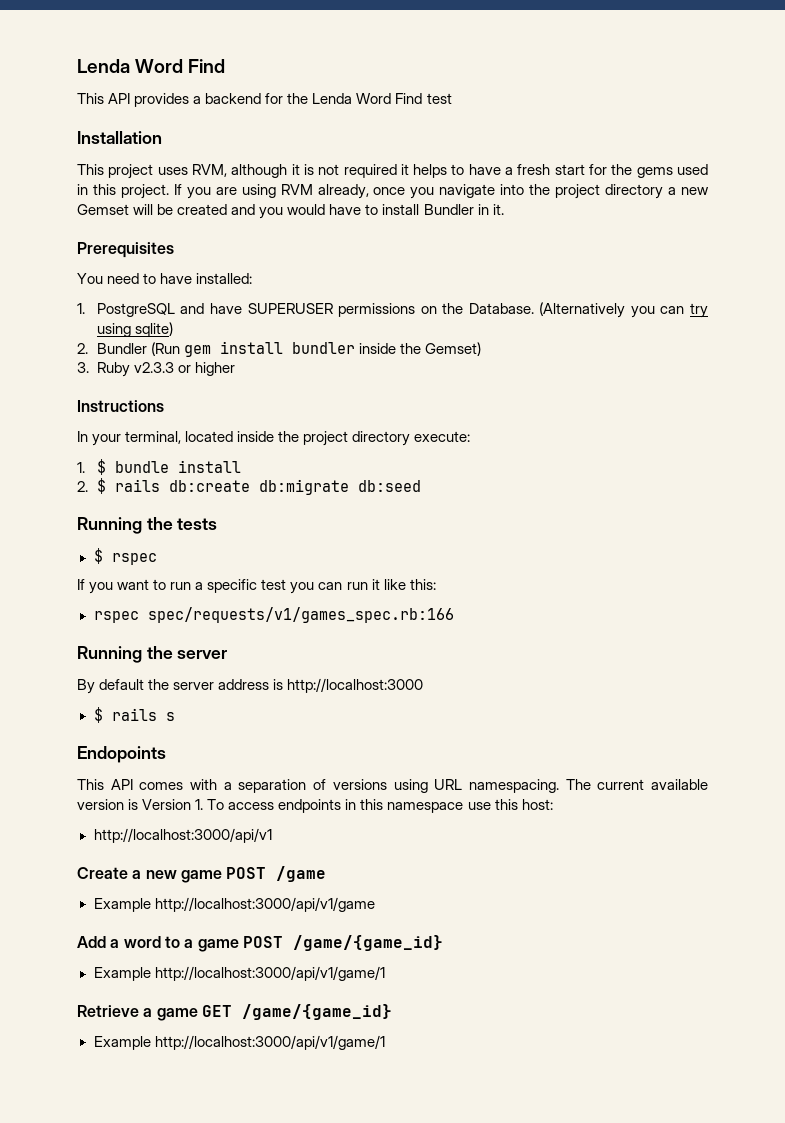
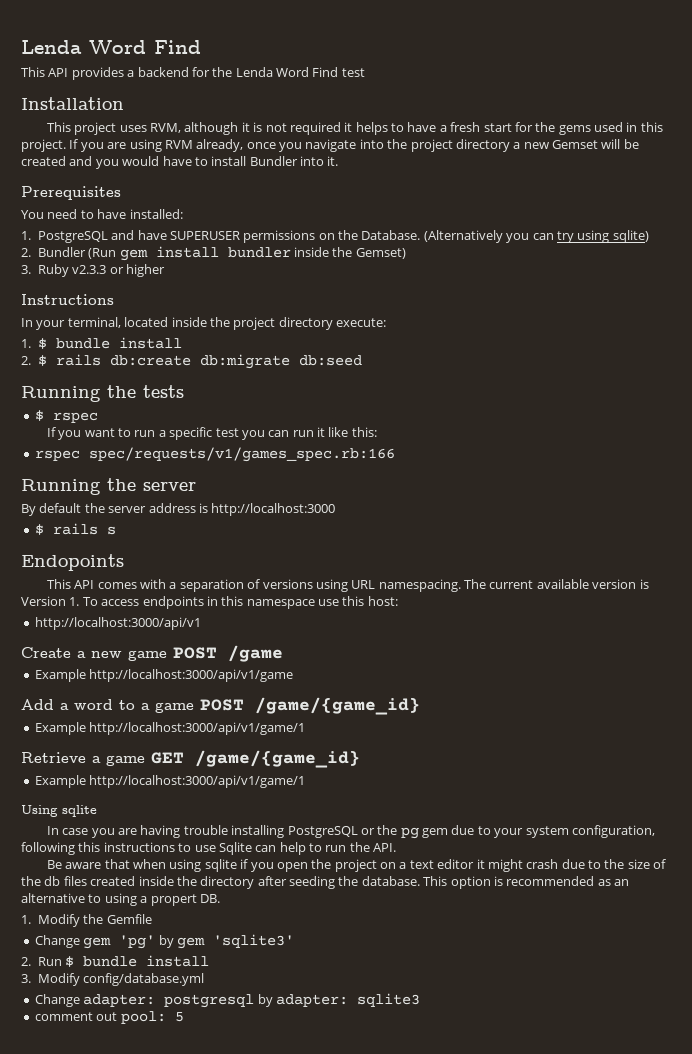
- If you are using RVM already, once you navigate into the project directory a new Gemset will be created and you would have to install Bundler in it.
+ If you are using RVM already, once you navigate into the project directory a new Gemset will be created and you would have to install Bundler into it.
+ Using sqlite
+ In case you are having trouble installing PostgreSQL or the pg gem due to your system configuration, following this instructions to use Sqlite can help to run the API.
+ Be aware that when using sqlite if you open the project on a text editor it might crash due to the size of the db files created inside the directory after seeding the database. This option is recommended as an alternative to using a propert DB.
+ 1. Modify the Gemfile
+ Change gem 'pg' by gem 'sqlite3'
+ 2. Run $ bundle install
+ 3. Modify config/database.yml
+ Change adapter: postgresql by adapter: sqlite3
+ comment out pool: 5

